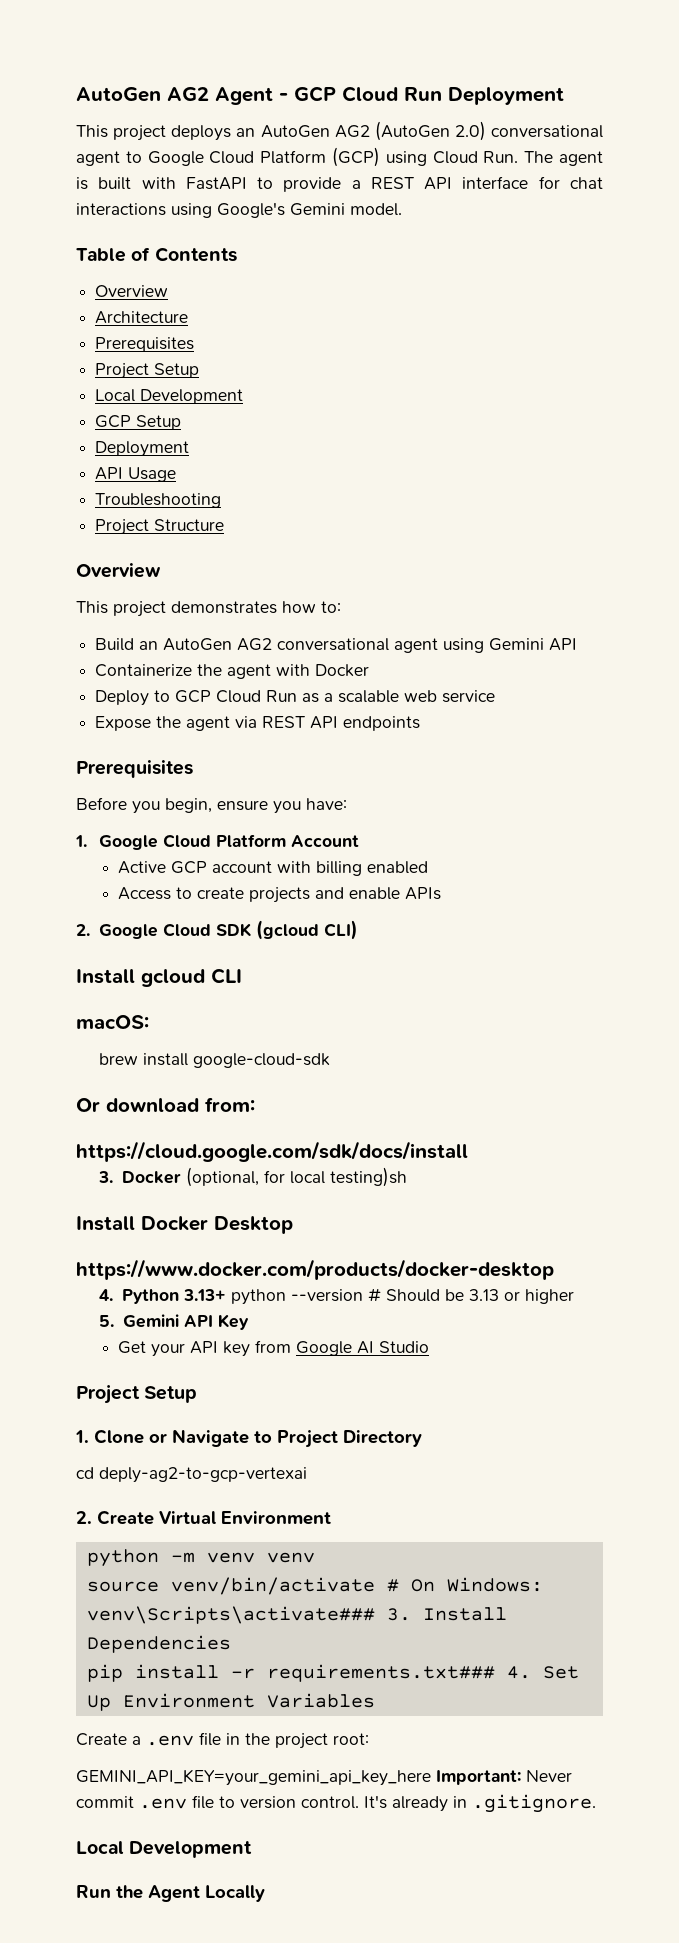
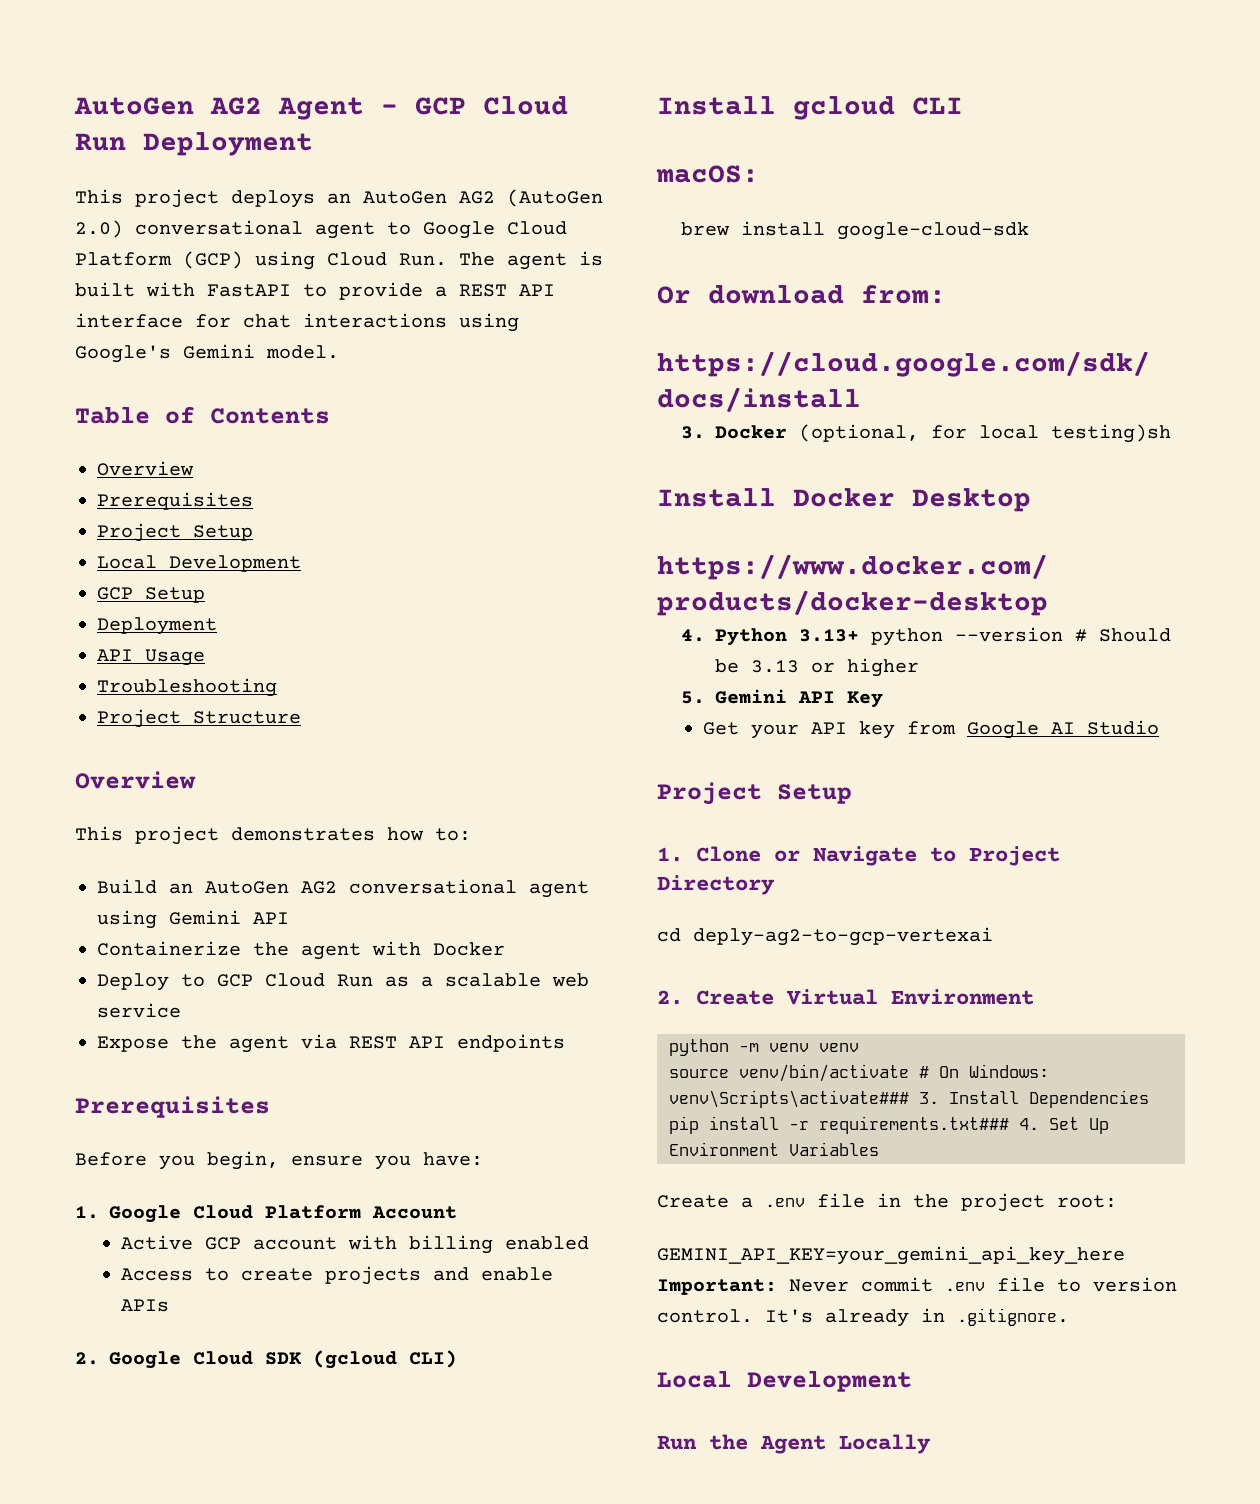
- Architecture

